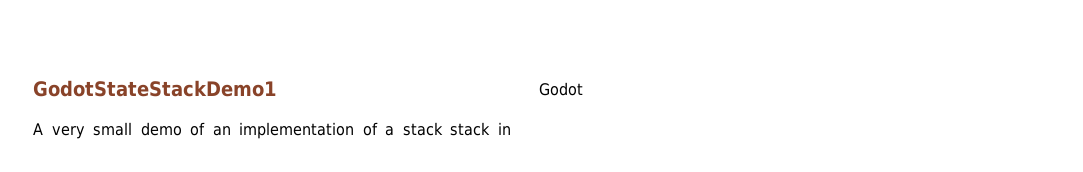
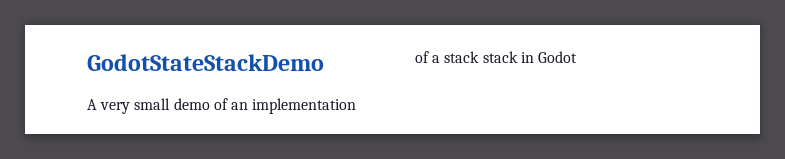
- GodotStateStackDemo1
+ GodotStateStackDemo

